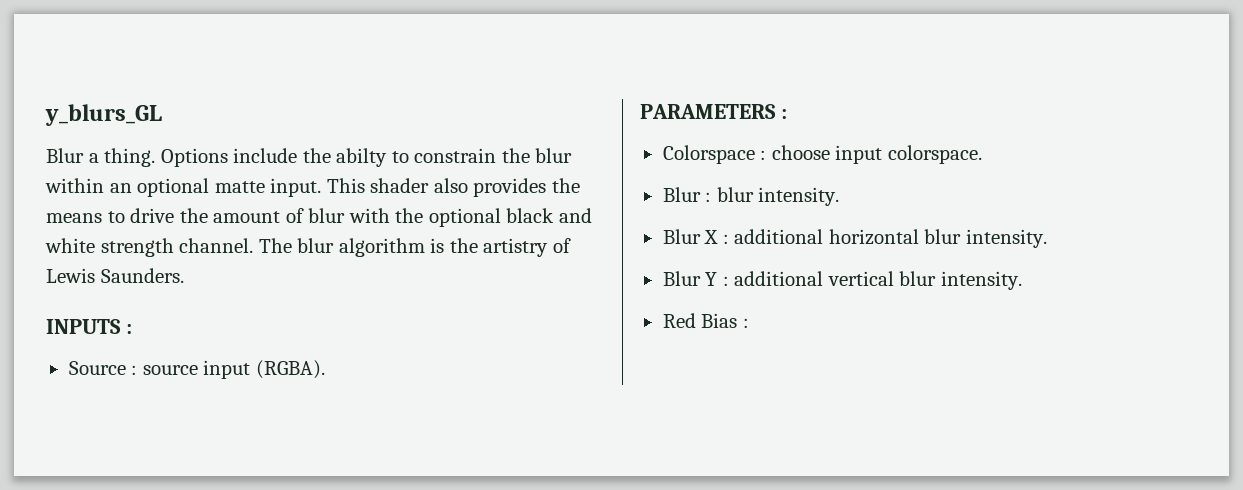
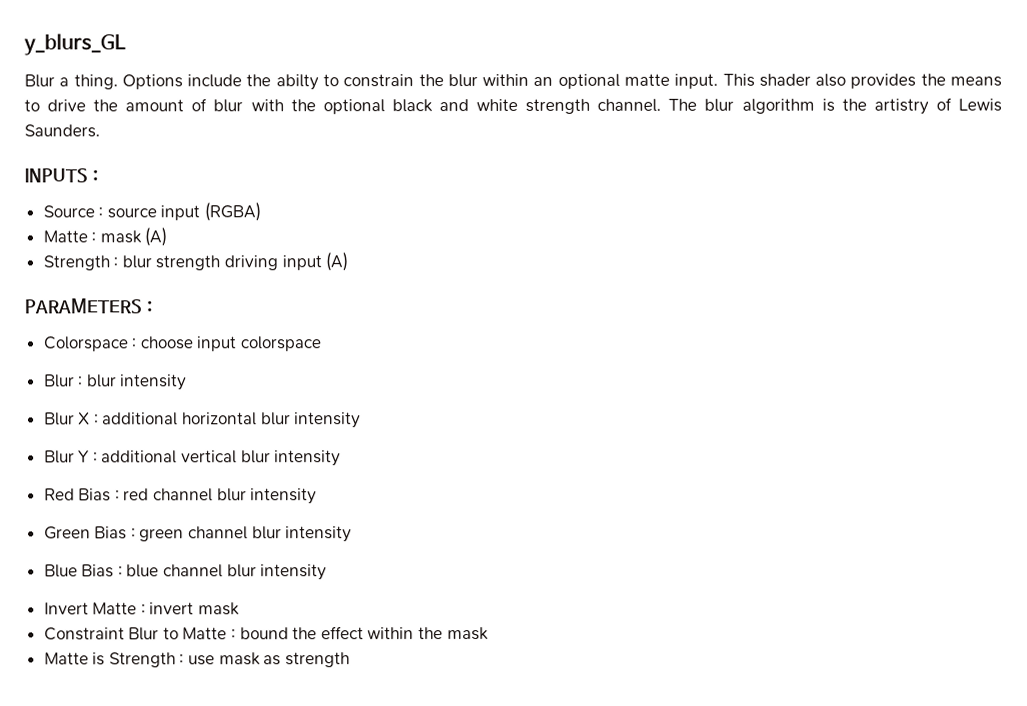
- Source : source input (RGBA).
+ Source : source input (RGBA)
+ Matte : mask (A)
+ Strength : blur strength driving input (A)
- Colorspace : choose input colorspace.
+ Colorspace : choose input colorspace
- Blur : blur intensity.
+ Blur : blur intensity
- Blur X : additional horizontal blur intensity.
+ Blur X : additional horizontal blur intensity
- Blur Y : additional vertical blur intensity.
+ Blur Y : additional vertical blur intensity
- Red Bias :
+ Red Bias : red channel blur intensity
+ Green Bias : green channel blur intensity
+ Blue Bias : blue channel blur intensity
+ Invert Matte : invert mask
+ Constraint Blur to Matte : bound the effect within the mask
+ Matte is Strength : use mask as strength

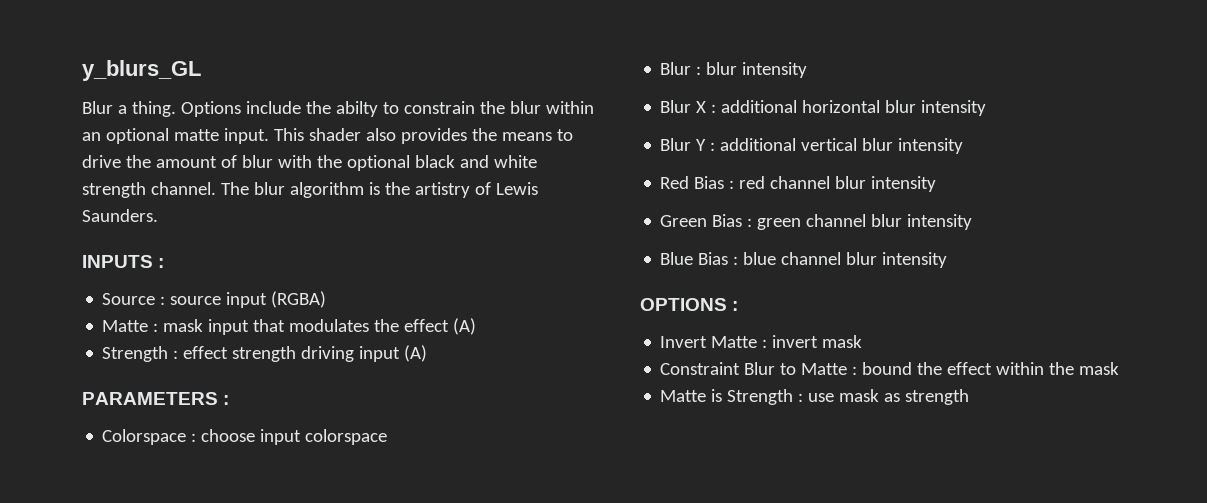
- Matte : mask (A)
+ Matte : mask input that modulates the effect (A)
- Strength : blur strength driving input (A)
+ Strength : effect strength driving input (A)
+ OPTIONS :

